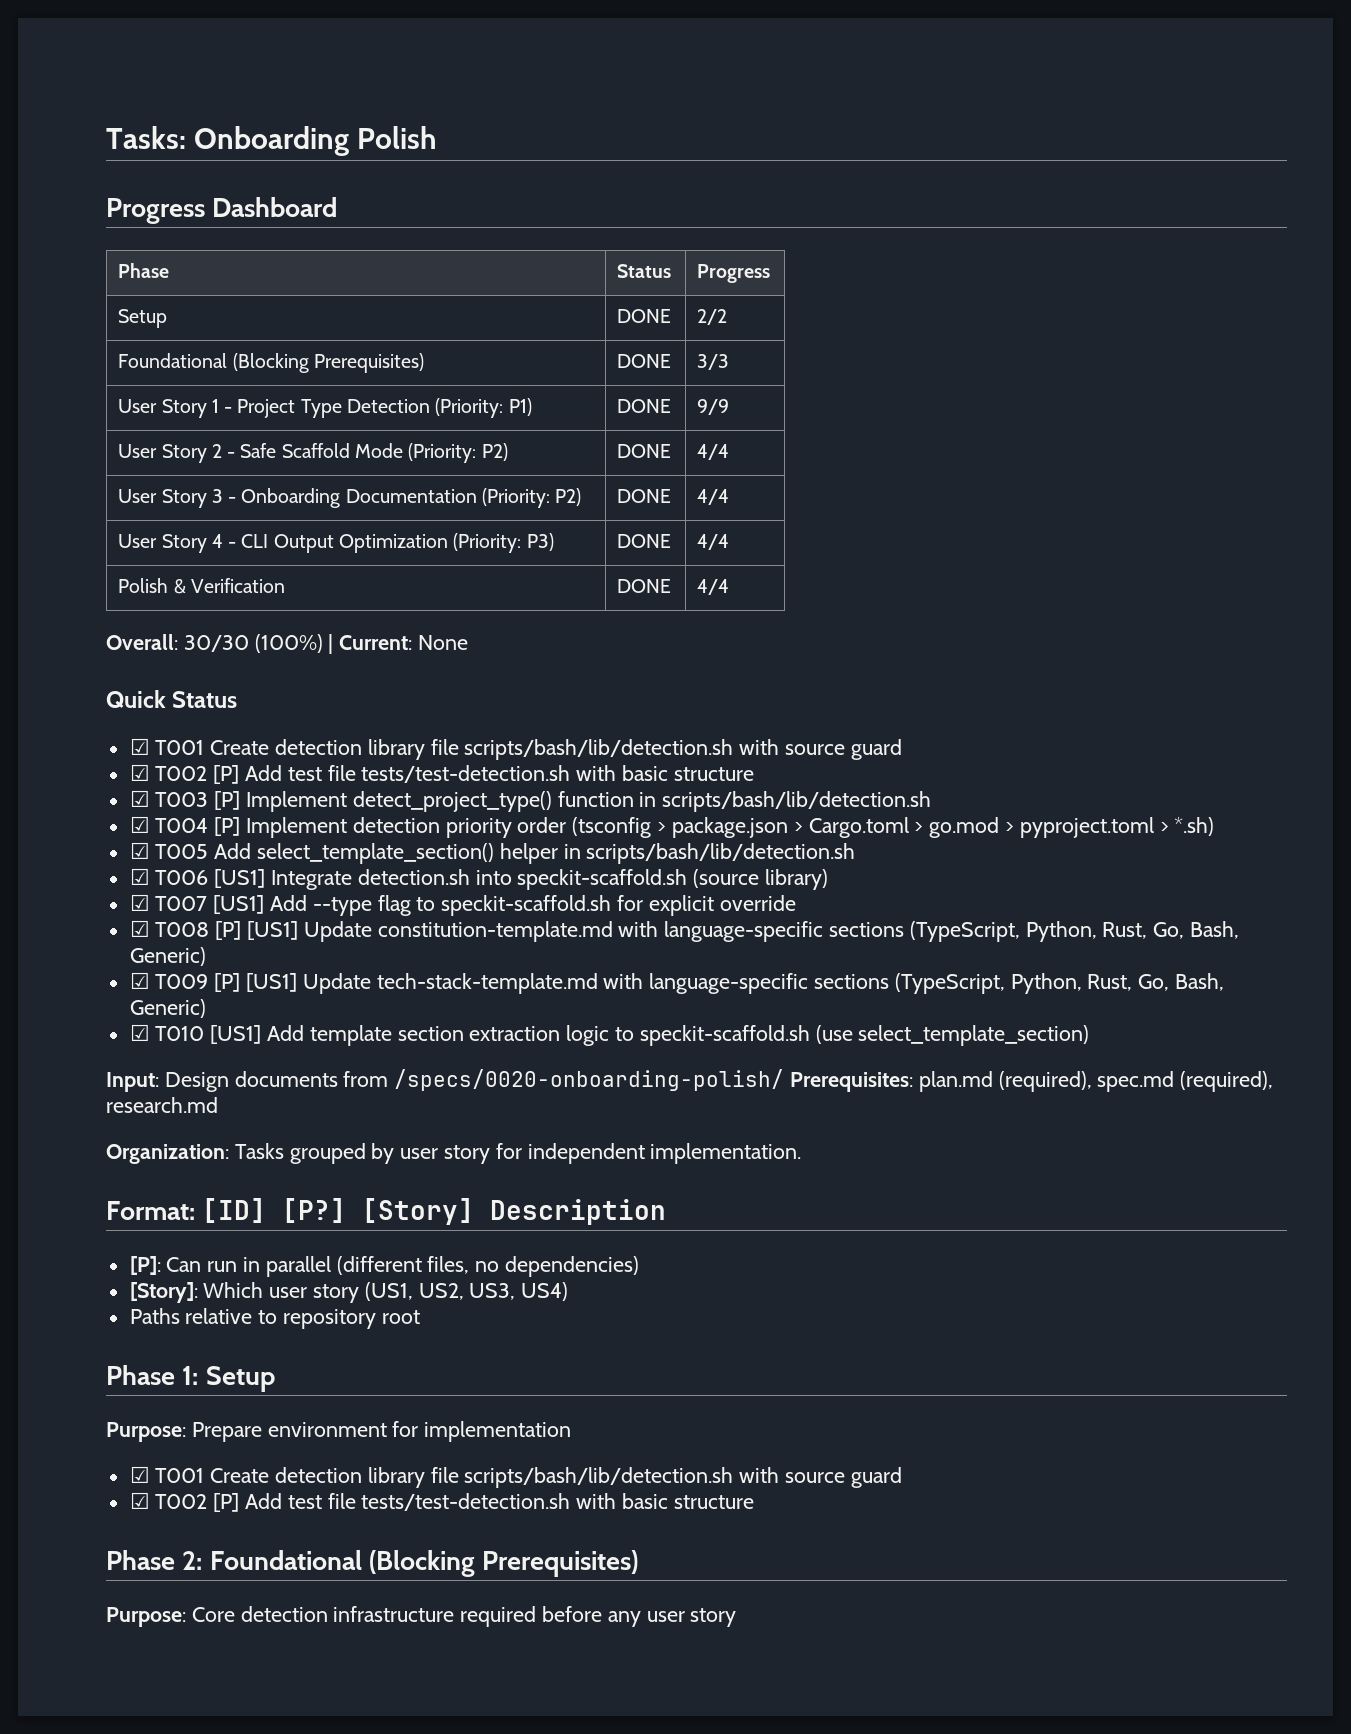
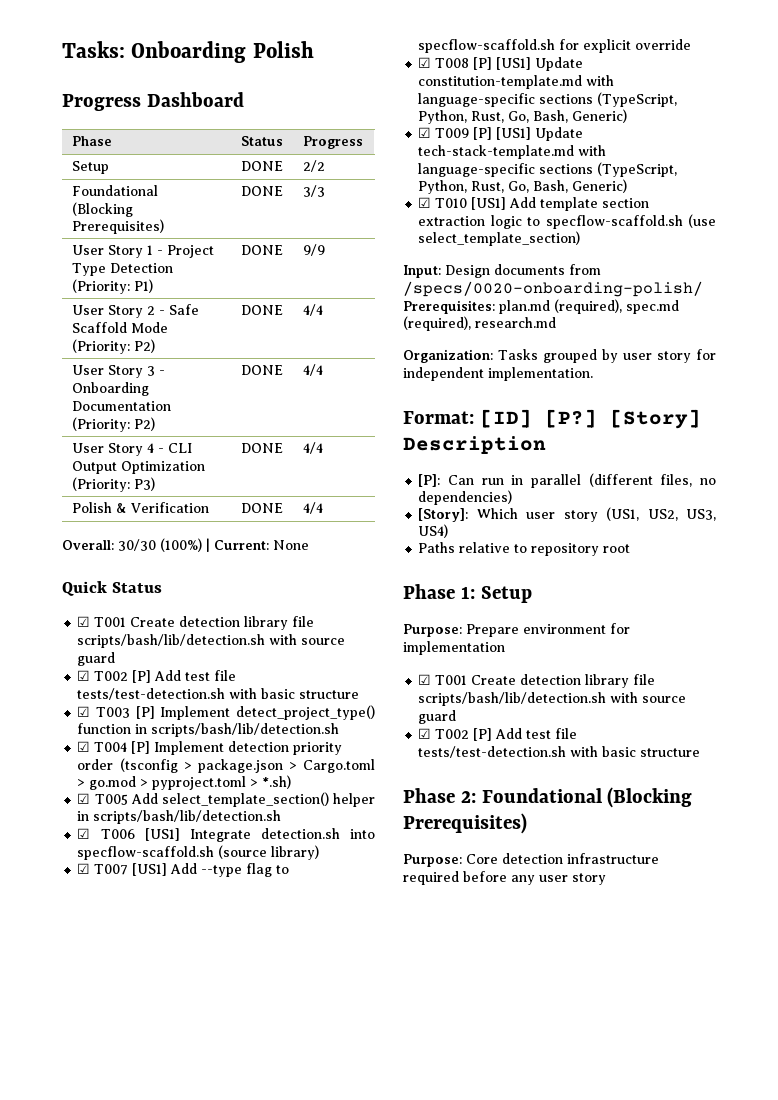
- ☑ T006 [US1] Integrate detection.sh into speckit-scaffold.sh (source library)
+ ☑ T006 [US1] Integrate detection.sh into specflow-scaffold.sh (source library)
- ☑ T007 [US1] Add --type flag to speckit-scaffold.sh for explicit override
+ ☑ T007 [US1] Add --type flag to specflow-scaffold.sh for explicit override
- ☑ T010 [US1] Add template section extraction logic to speckit-scaffold.sh (use select_template_section)
+ ☑ T010 [US1] Add template section extraction logic to specflow-scaffold.sh (use select_template_section)

